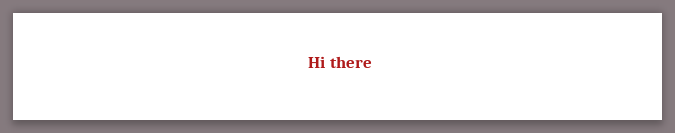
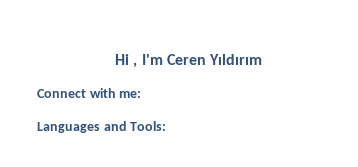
- Hi there
+ Hi , I'm Ceren Yıldırım
+ Connect with me:
+ Languages and Tools:

